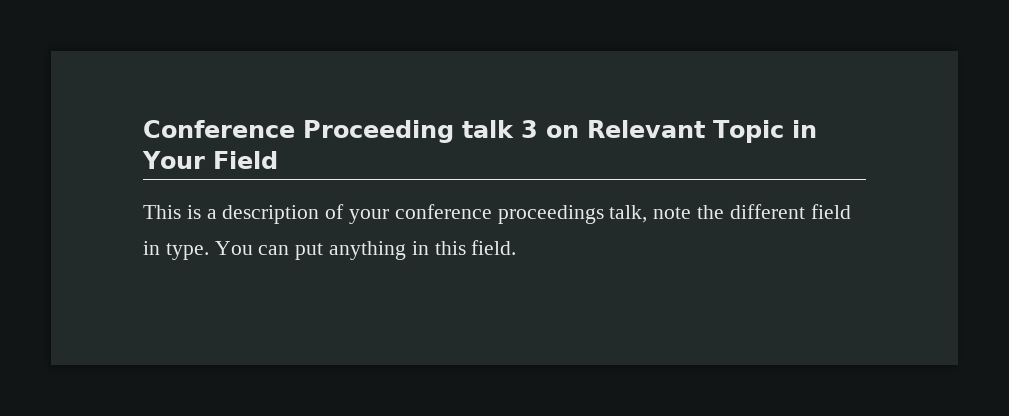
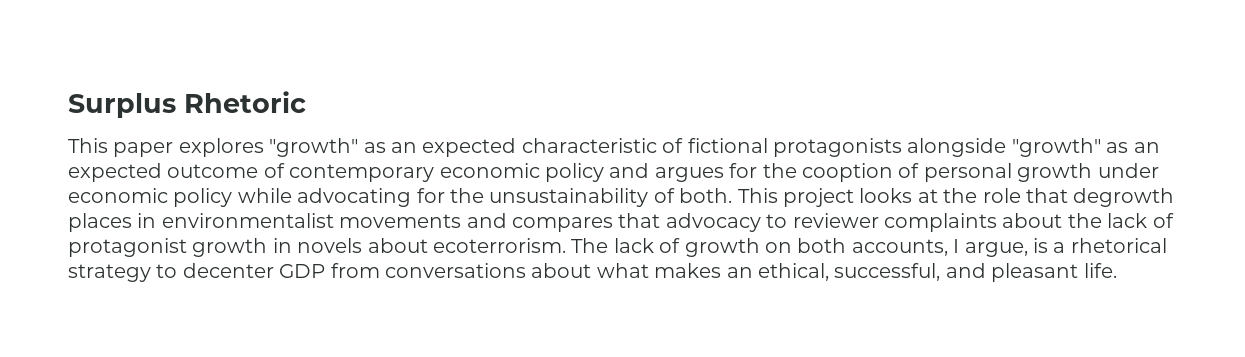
- Conference Proceeding talk 3 on Relevant Topic in Your Field
- This is a description of your conference proceedings talk, note the different field in type. You can put anything in this field.
+ Surplus Rhetoric
+ This paper explores "growth" as an expected characteristic of fictional protagonists alongside "growth" as an expected outcome of contemporary economic policy and argues for the cooption of personal growth under economic policy while advocating for the unsustainability of both. This project looks at the role that degrowth places in environmentalist movements and compares that advocacy to reviewer complaints about the lack of protagonist growth in novels about ecoterrorism. The lack of growth on both accounts, I argue, is a rhetorical strategy to decenter GDP from conversations about what makes an ethical, successful, and pleasant life.

